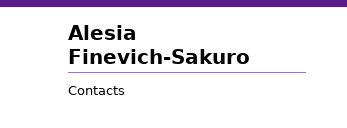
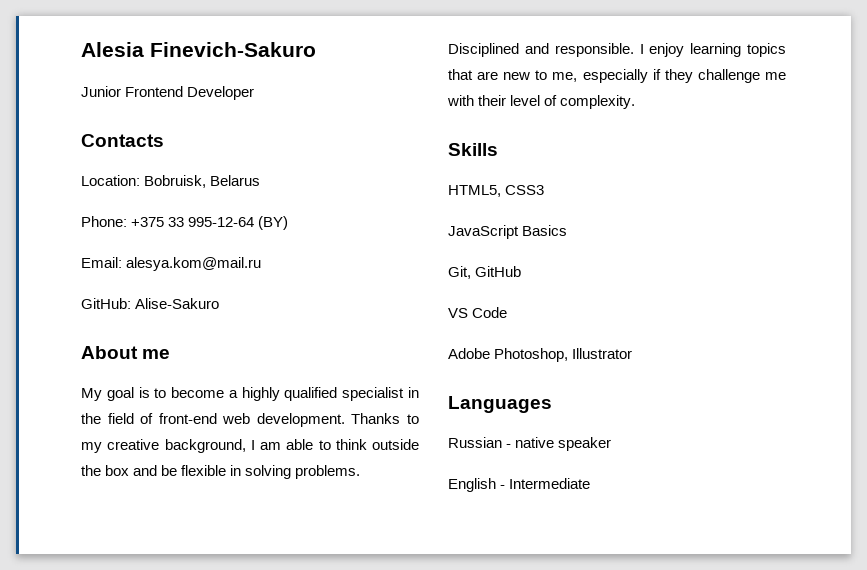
+ Junior Frontend Developer
  Contacts
+ Location: Bobruisk, Belarus
+ Phone: +375 33 995-12-64 (BY)
+ Email: alesya.kom@mail.ru
+ GitHub: Alise-Sakuro
+ Аbout me
+ My goal is to become a highly qualified specialist in the field of front-end web development. Thanks to my creative background, I am able to think outside the box and be flexible in solving problems. Disciplined and responsible. I enjoy learning topics that are new to me, especially if they challenge me with their level of complexity.
+ Skills
+ HTML5, CSS3
+ JavaScript Basics
+ Git, GitHub
+ VS Code
+ Adobe Photoshop, Illustrator
+ Languages
+ Russian - native speaker
+ English - Intermediate

